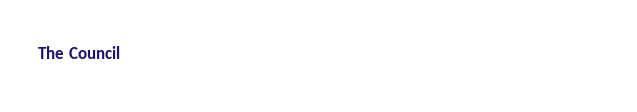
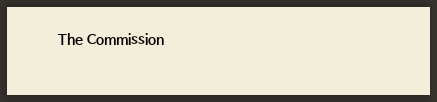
- The Council
+ The Commission

